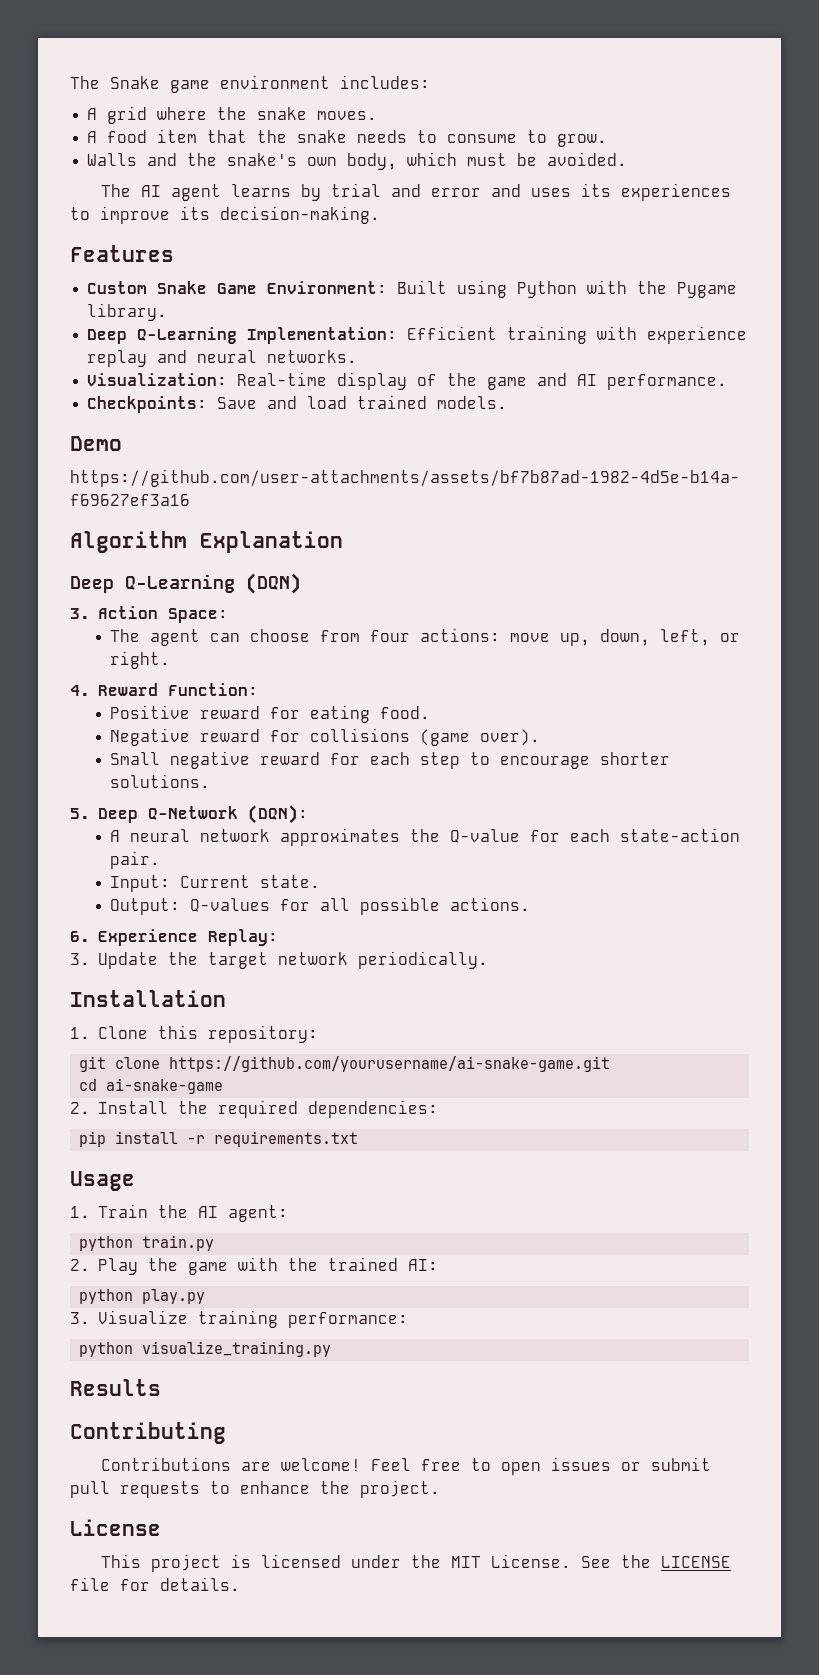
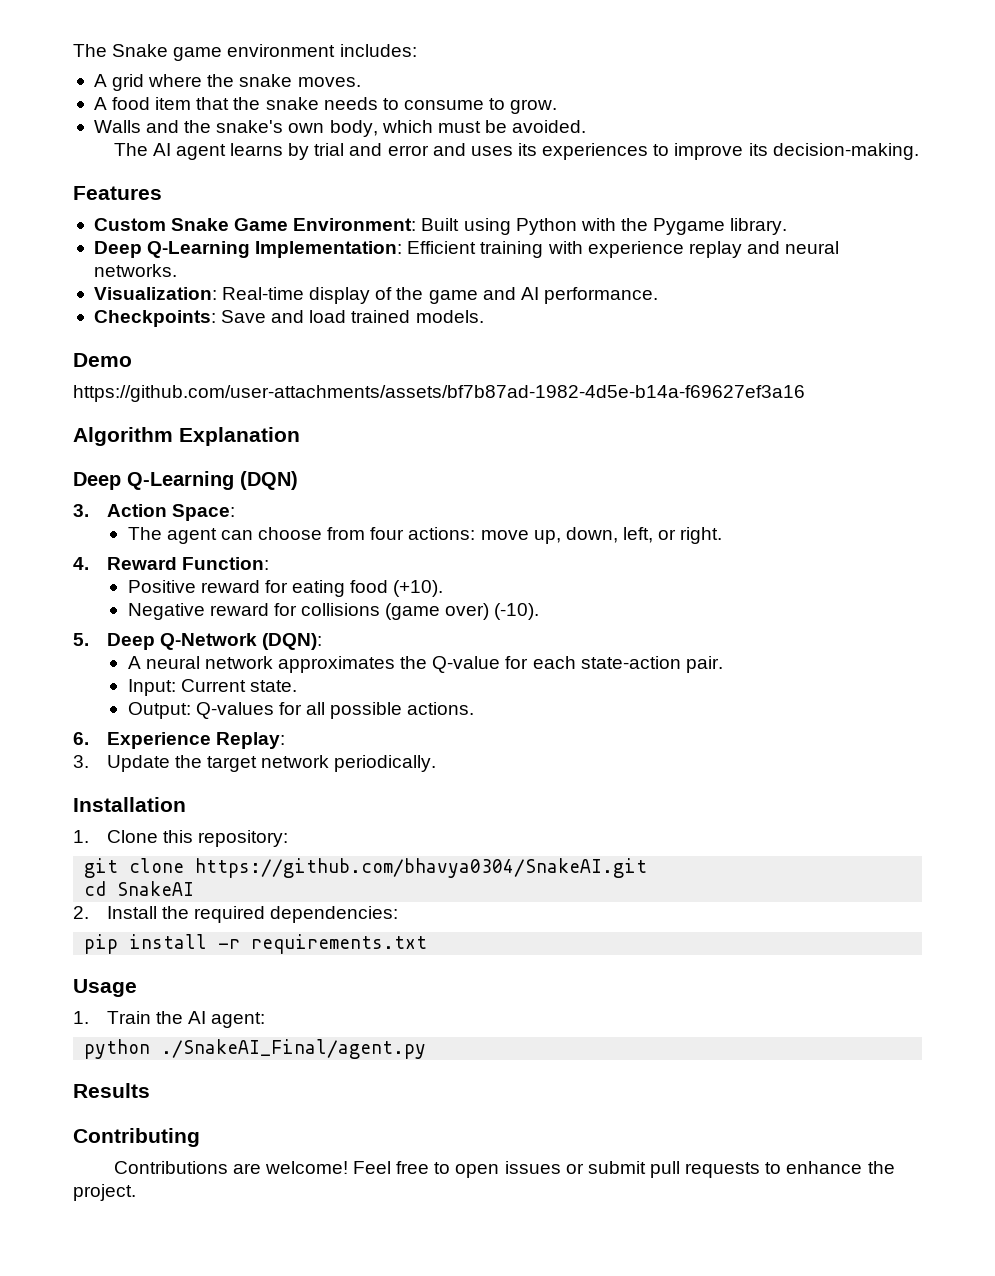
- Positive reward for eating food.
+ Positive reward for eating food (+10).
- Negative reward for collisions (game over).
- Small negative reward for each step to encourage shorter solutions.
+ Negative reward for collisions (game over) (-10).
- git clone https://github.com/yourusername/ai-snake-game.git
+ git clone https://github.com/bhavya0304/SnakeAI.git
- cd ai-snake-game
+ cd SnakeAI
- python train.py
- 2. Play the game with the trained AI:
- python play.py
- 3. Visualize training performance:
- python visualize_training.py
+ python ./SnakeAI_Final/agent.py
- License
- This project is licensed under the MIT License. See the LICENSE file for details.

